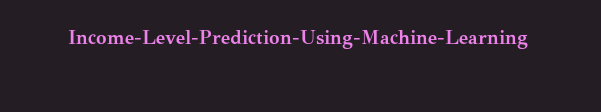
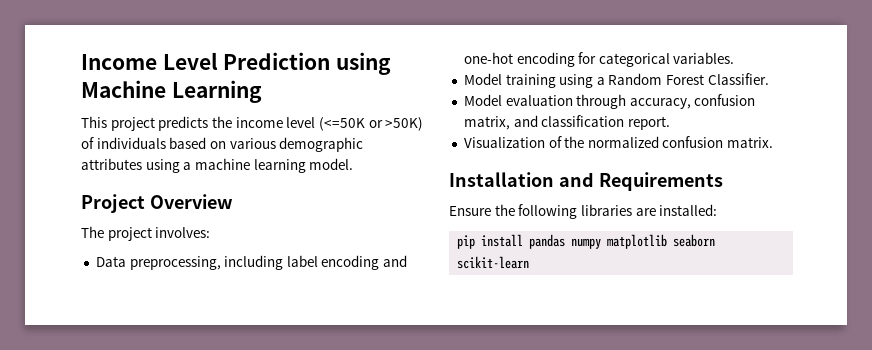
- Income-Level-Prediction-Using-Machine-Learning
+ Income Level Prediction using Machine Learning
+ This project predicts the income level (<=50K or >50K) of individuals based on various demographic attributes using a machine learning model.
+ Project Overview
+ The project involves:
+ Data preprocessing, including label encoding and one-hot encoding for categorical variables.
+ Model training using a Random Forest Classifier.
+ Model evaluation through accuracy, confusion matrix, and classification report.
+ Visualization of the normalized confusion matrix.
+ Installation and Requirements
+ Ensure the following libraries are installed:
+ pip install pandas numpy matplotlib seaborn scikit-learn

